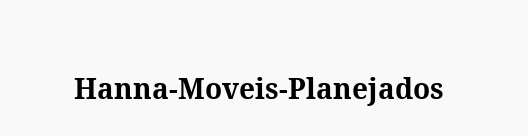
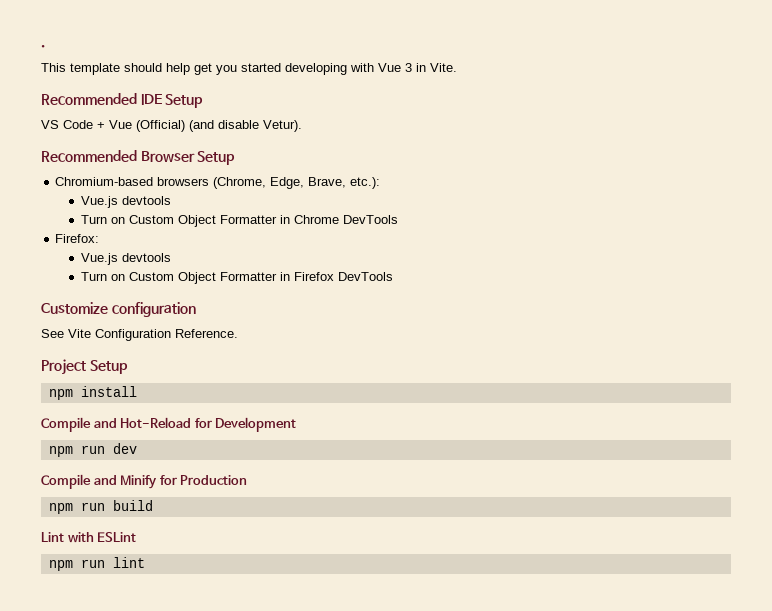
- Hanna-Moveis-Planejados
+ .
+ This template should help get you started developing with Vue 3 in Vite.
+ Recommended IDE Setup
+ VS Code + Vue (Official) (and disable Vetur).
+ Recommended Browser Setup
+ Chromium-based browsers (Chrome, Edge, Brave, etc.):
+ Vue.js devtools
+ Turn on Custom Object Formatter in Chrome DevTools
+ Firefox:
+ Vue.js devtools
+ Turn on Custom Object Formatter in Firefox DevTools
+ Customize configuration
+ See Vite Configuration Reference.
+ Project Setup
+ npm install
+ Compile and Hot-Reload for Development
+ npm run dev
+ Compile and Minify for Production
+ npm run build
+ Lint with ESLint
+ npm run lint

